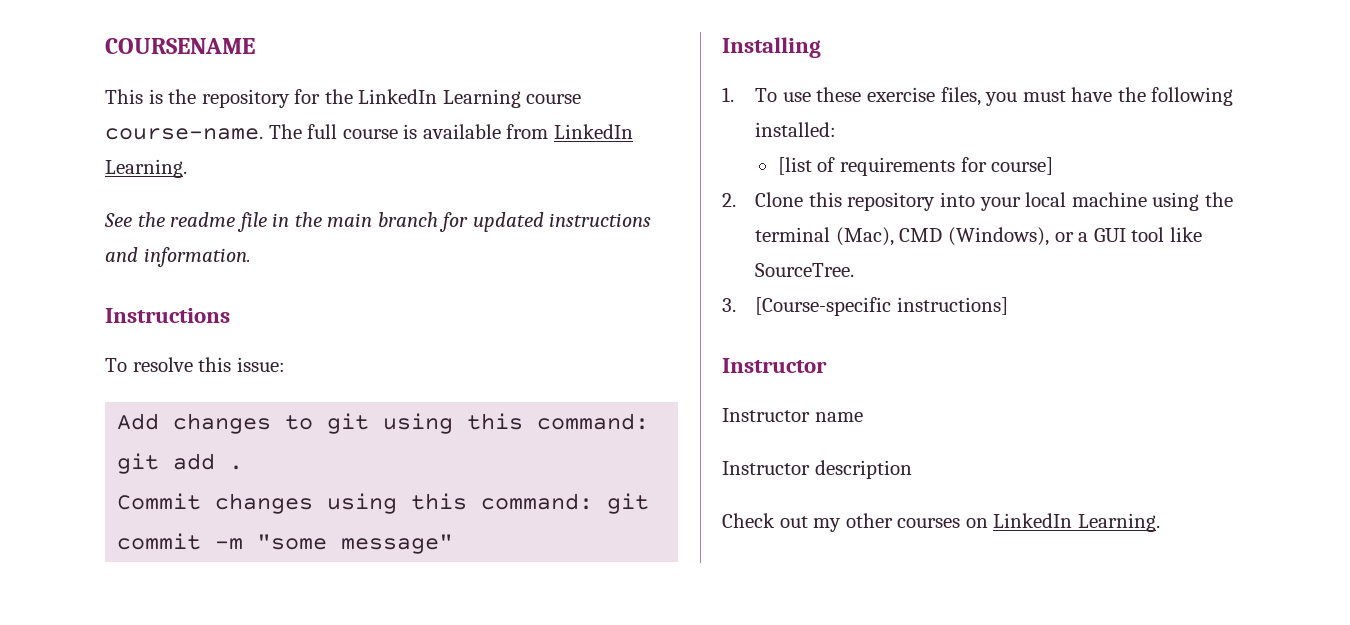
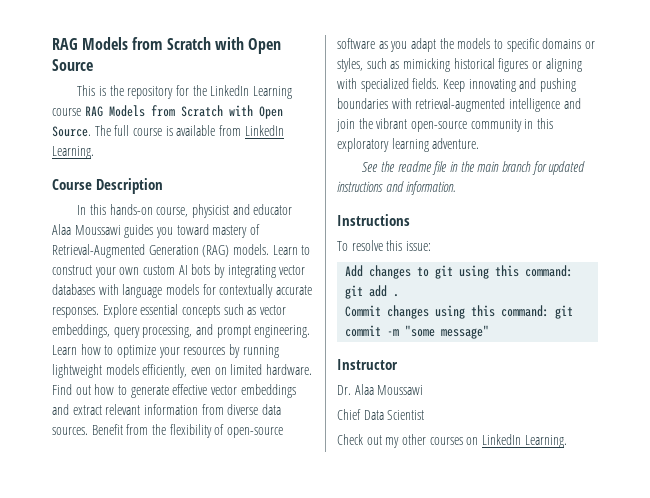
- COURSENAME
+ RAG Models from Scratch with Open Source
- This is the repository for the LinkedIn Learning course course-name.
+ This is the repository for the LinkedIn Learning course RAG Models from Scratch with Open Source.
+ Course Description
+ In this hands-on course, physicist and educator Alaa Moussawi guides you toward mastery of Retrieval-Augmented Generation (RAG) models. Learn to construct your own custom AI bots by integrating vector databases with language models for contextually accurate responses. Explore essential concepts such as vector embeddings, query processing, and prompt engineering. Learn how to optimize your resources by running lightweight models efficiently, even on limited hardware. Find out how to generate effective vector embeddings and extract relevant information from diverse data sources. Benefit from the flexibility of open-source software as you adapt the models to specific domains or styles, such as mimicking historical figures or aligning with specialized fields. Keep innovating and pushing boundaries with retrieval-augmented intelligence and join the vibrant open-source community in this exploratory learning adventure.
- Installing
- 1. To use these exercise files, you must have the following installed:
- [list of requirements for course]
- 2. Clone this repository into your local machine using the terminal (Mac), CMD (Windows), or a GUI tool like SourceTree.
- 3. [Course-specific instructions]
  Instructor
- Instructor name
- Instructor description
+ Dr. Alaa Moussawi
+ Chief Data Scientist

